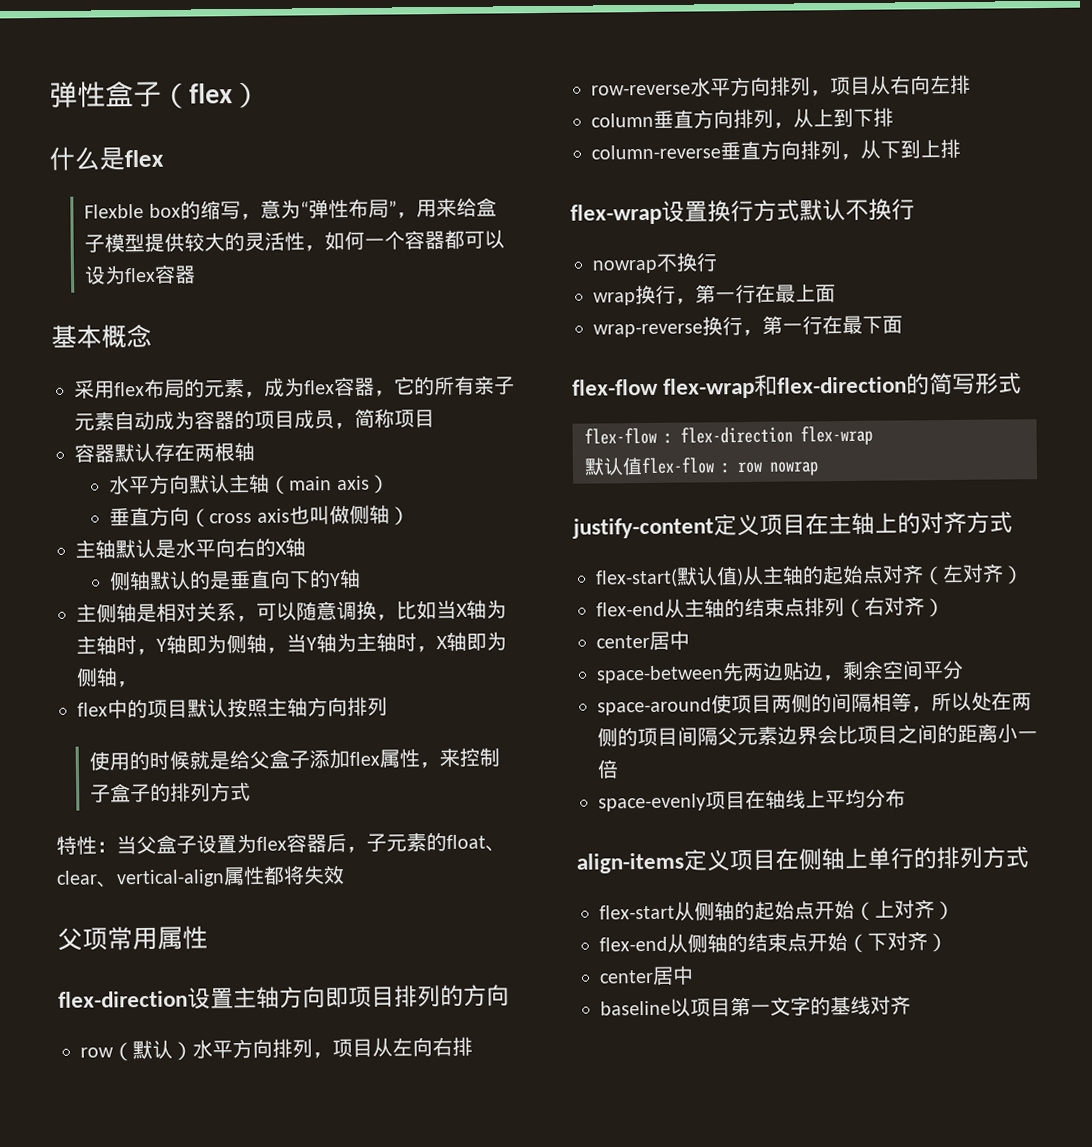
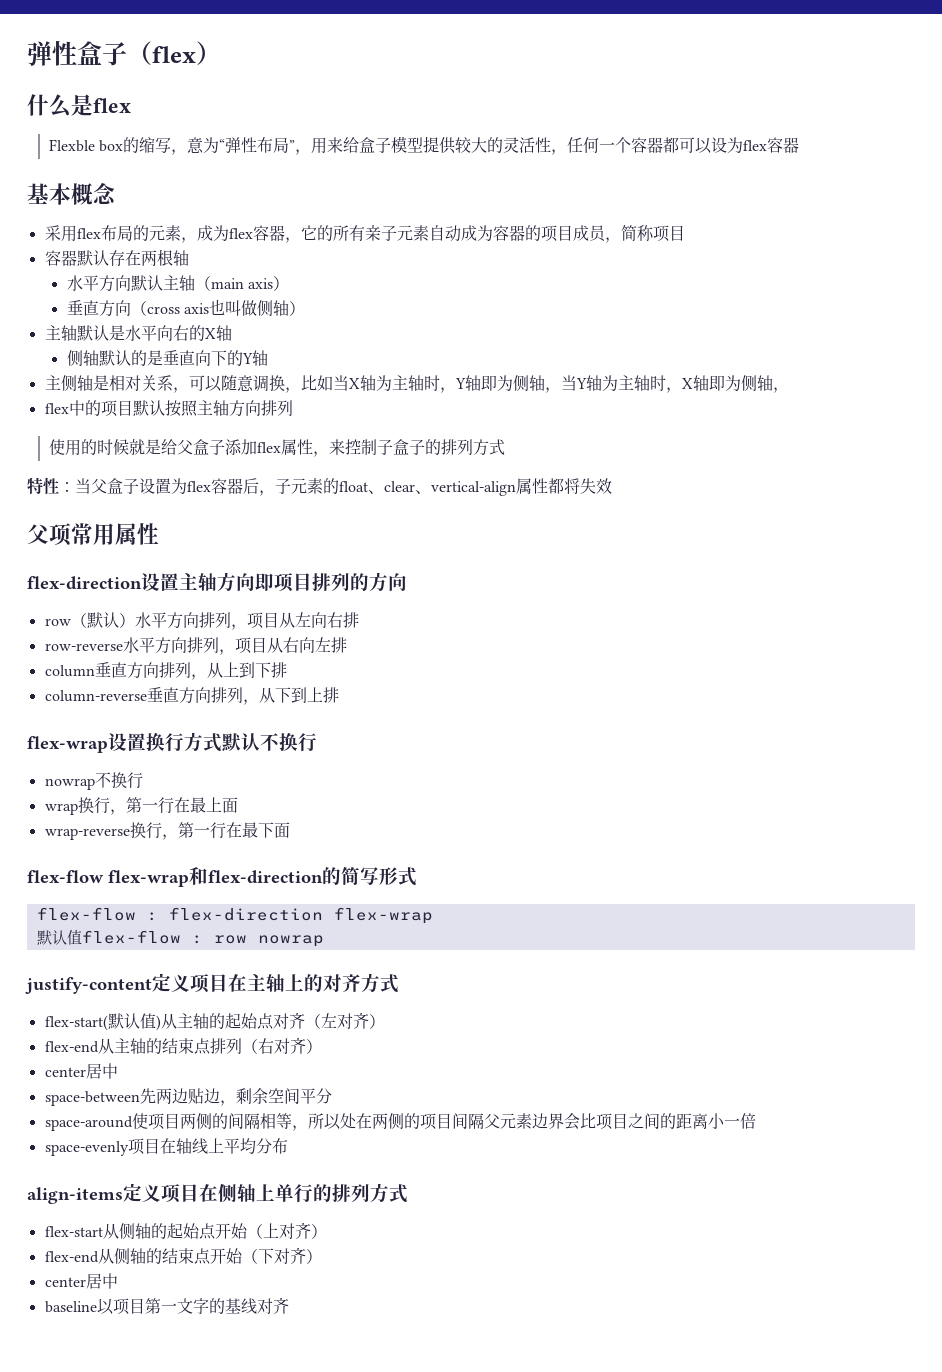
- Flexble box的缩写，意为“弹性布局”，用来给盒子模型提供较大的灵活性，如何一个容器都可以设为flex容器
+ Flexble box的缩写，意为“弹性布局”，用来给盒子模型提供较大的灵活性，任何一个容器都可以设为flex容器

